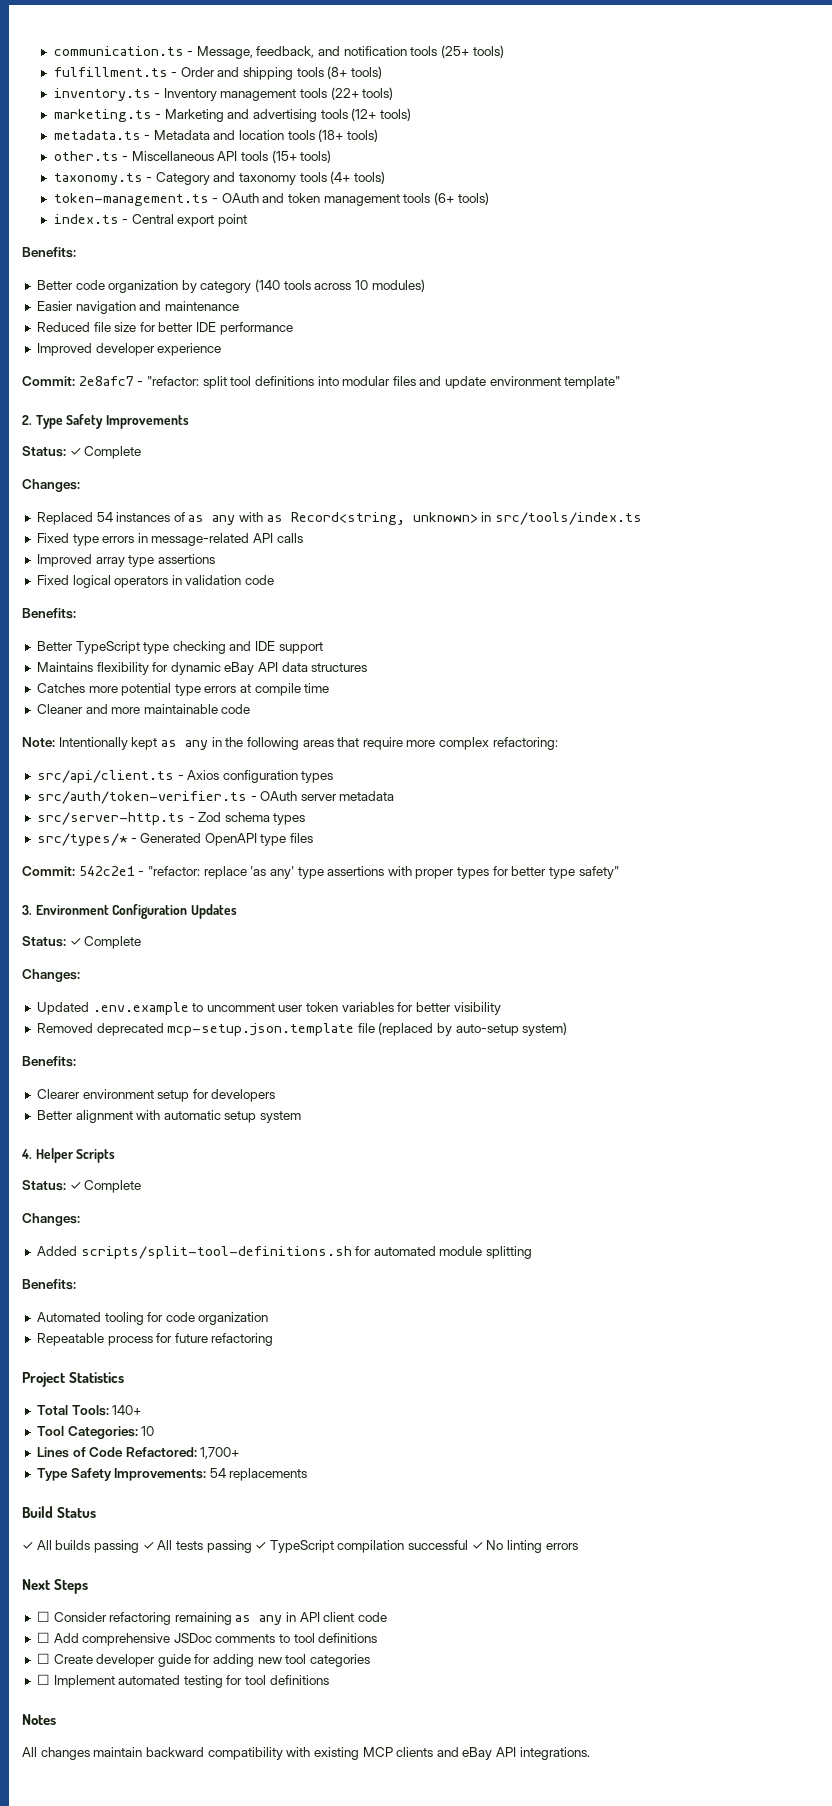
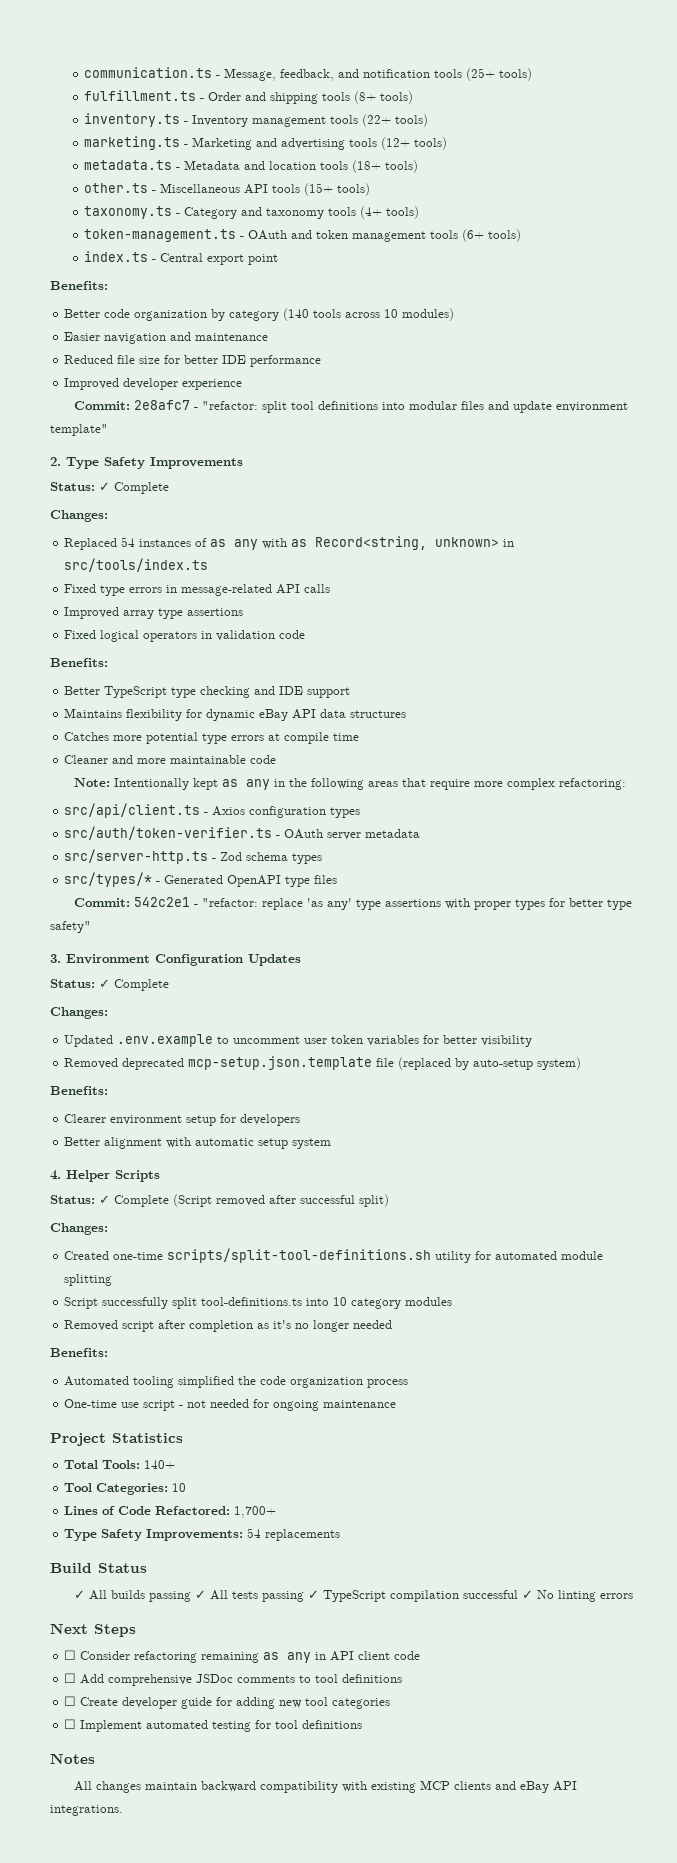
  4. Helper Scripts
- Status: ✓ Complete
+ Status: ✓ Complete (Script removed after successful split)
  Changes:
- Added scripts/split-tool-definitions.sh for automated module splitting
+ Created one-time scripts/split-tool-definitions.sh utility for automated module splitting
+ Script successfully split tool-definitions.ts into 10 category modules
+ Removed script after completion as it's no longer needed
- Automated tooling for code organization
- Repeatable process for future refactoring
+ Automated tooling simplified the code organization process
+ One-time use script - not needed for ongoing maintenance

